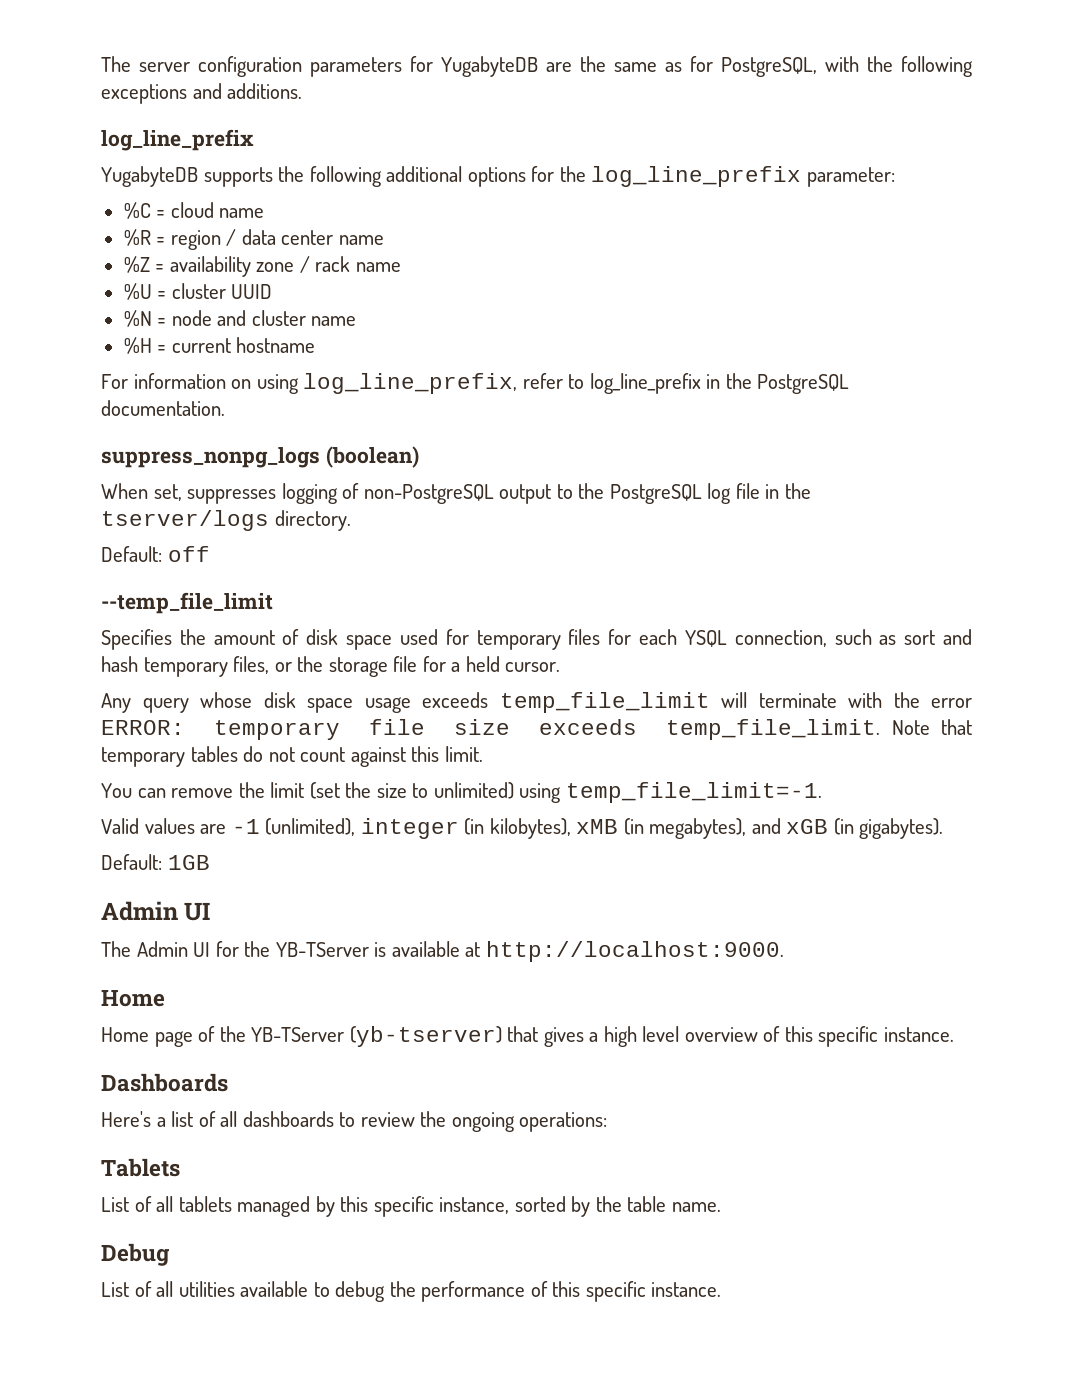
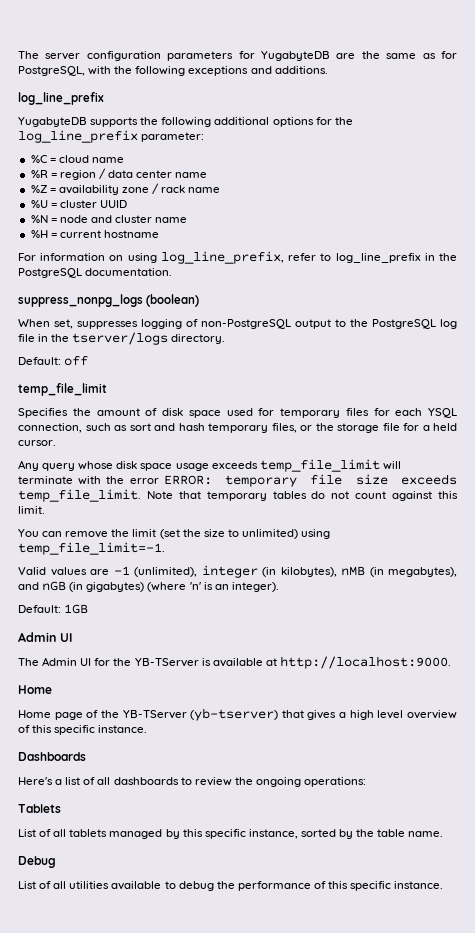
  Default: off
- --temp_file_limit
+ temp_file_limit
- Valid values are -1 (unlimited), integer (in kilobytes), xMB (in megabytes), and xGB (in gigabytes).
+ Valid values are -1 (unlimited), integer (in kilobytes), nMB (in megabytes), and nGB (in gigabytes) (where 'n' is an integer).

